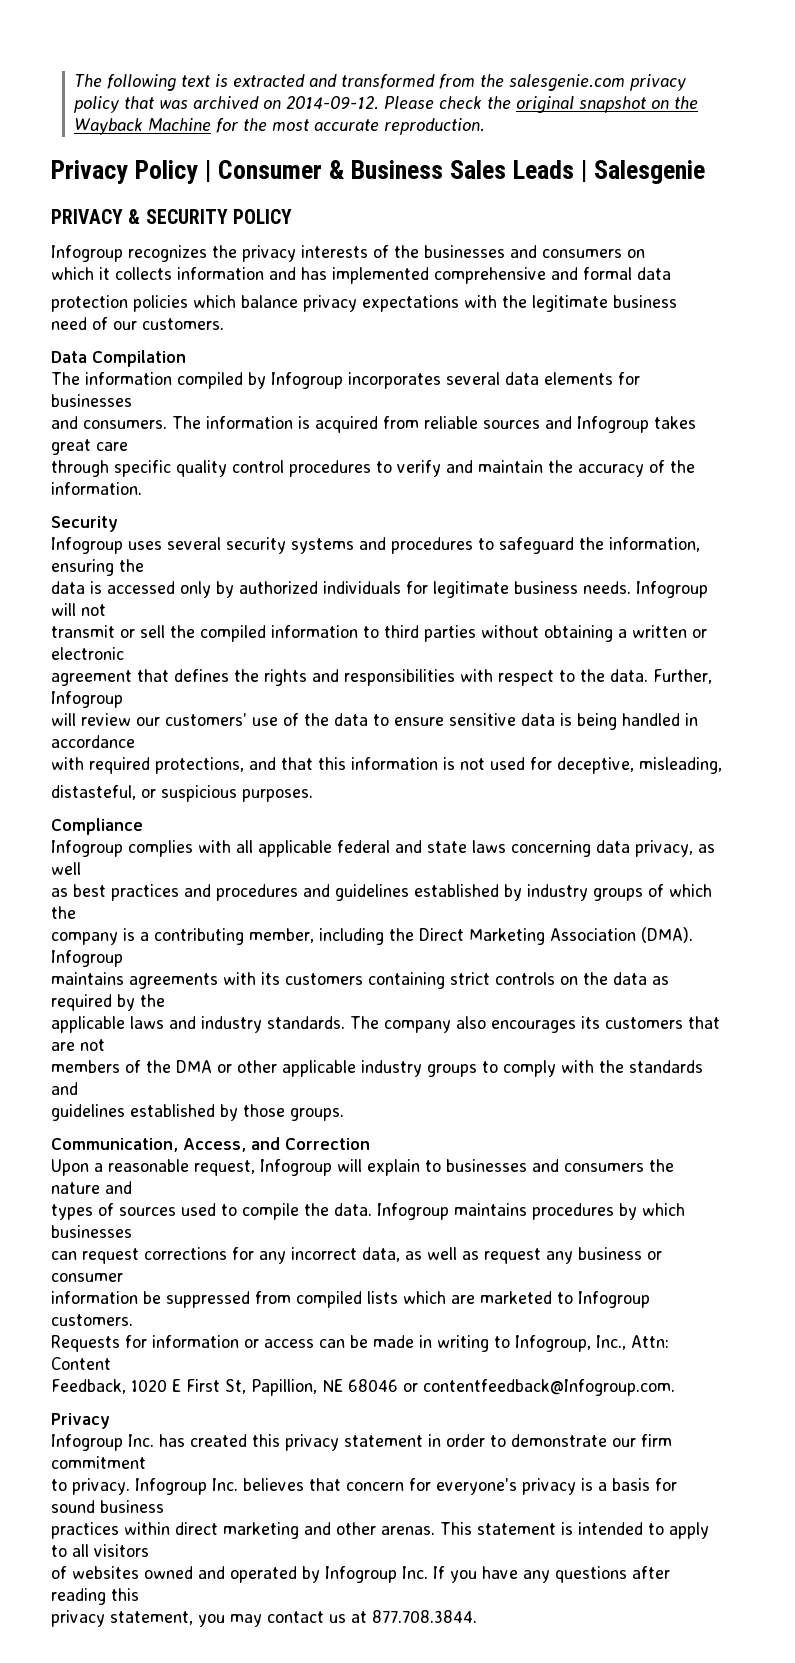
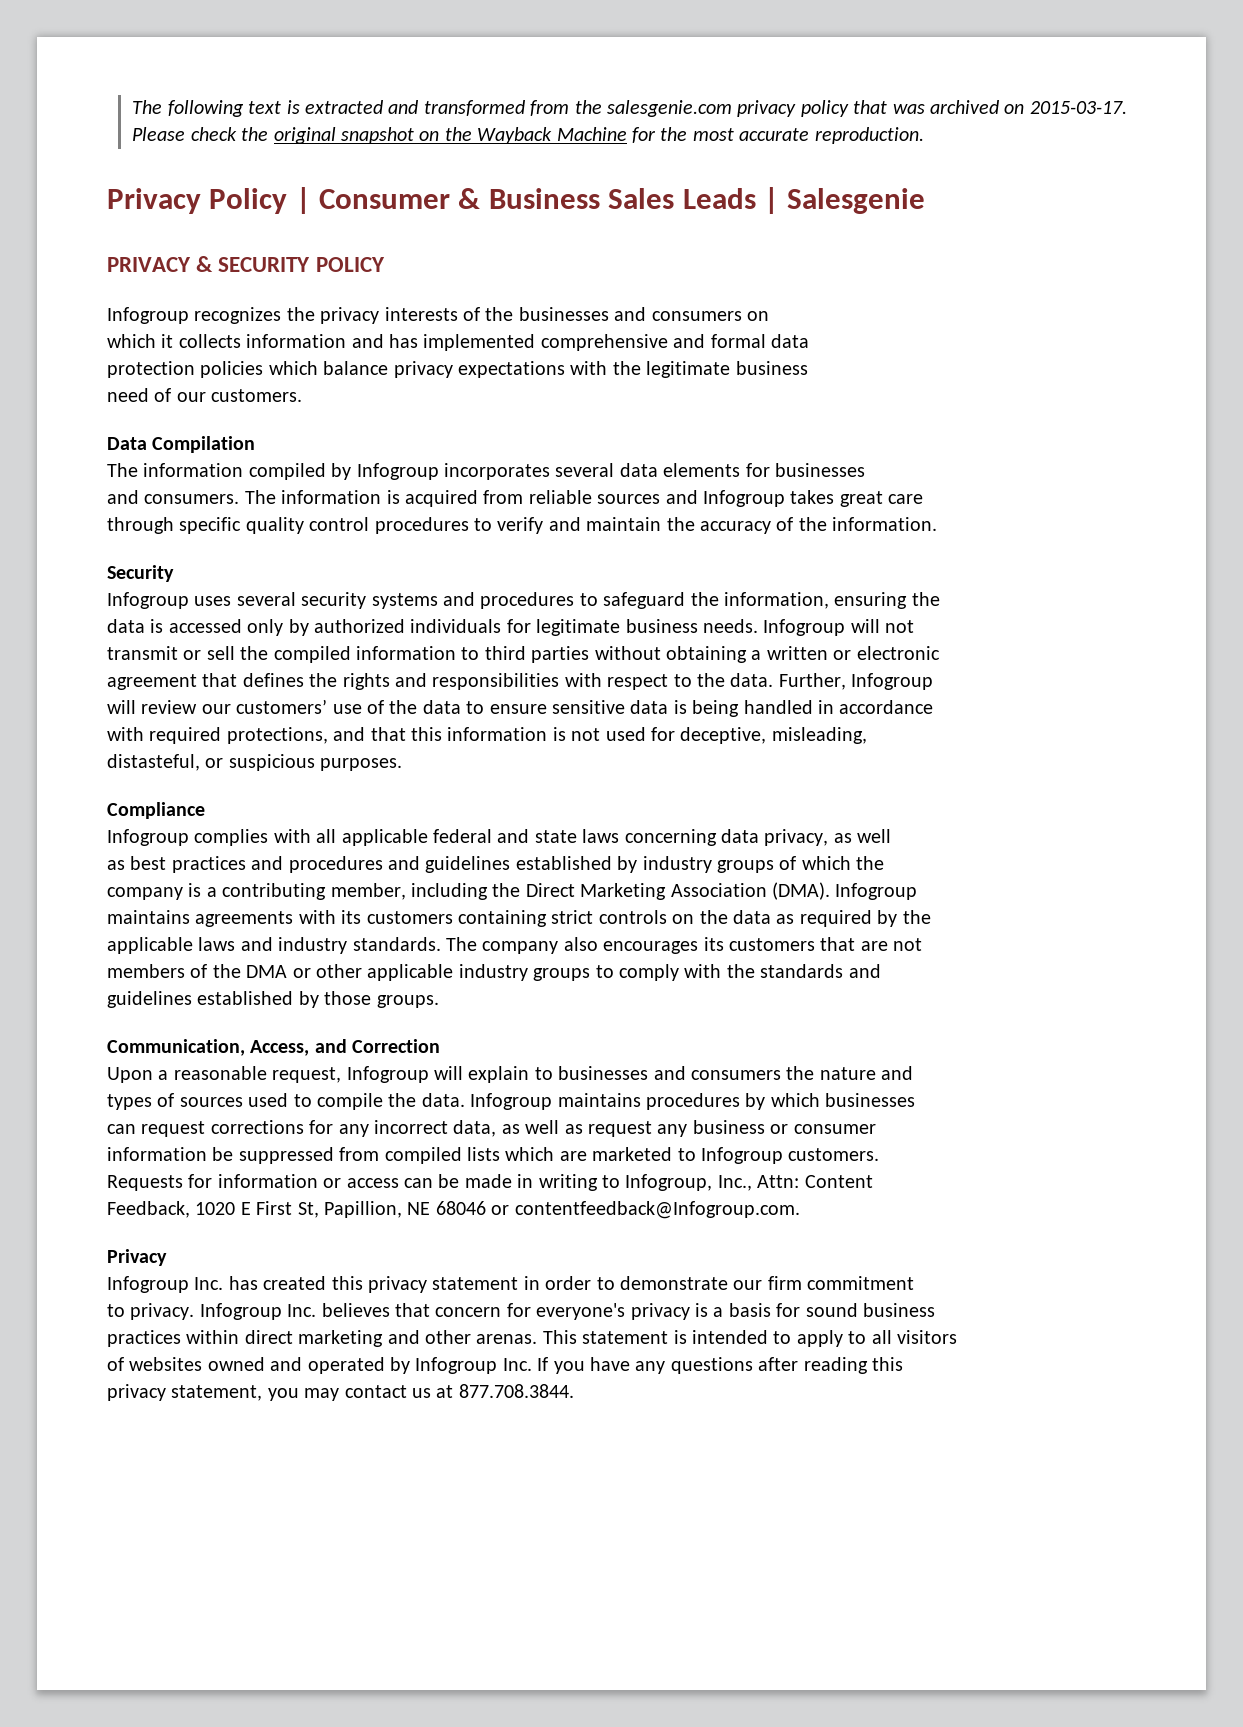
- The following text is extracted and transformed from the salesgenie.com privacy policy that was archived on 2014-09-12.
+ The following text is extracted and transformed from the salesgenie.com privacy policy that was archived on 2015-03-17.

